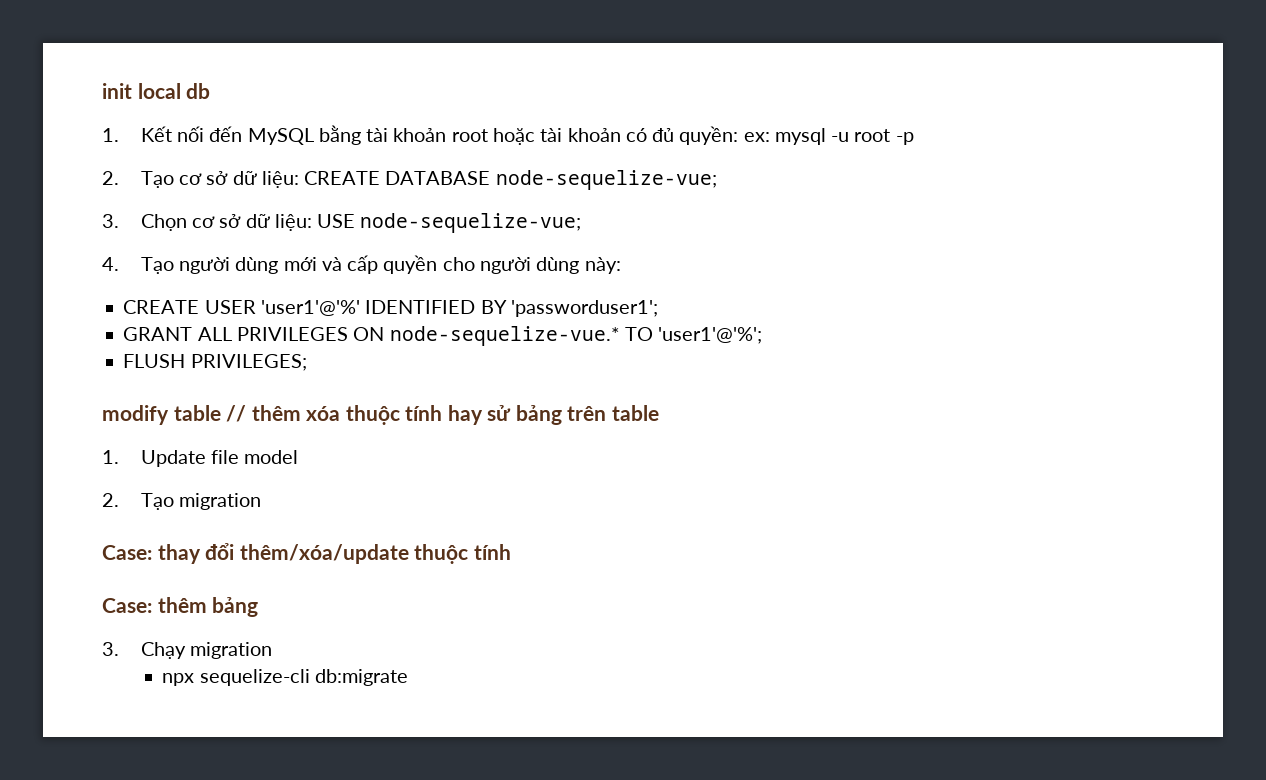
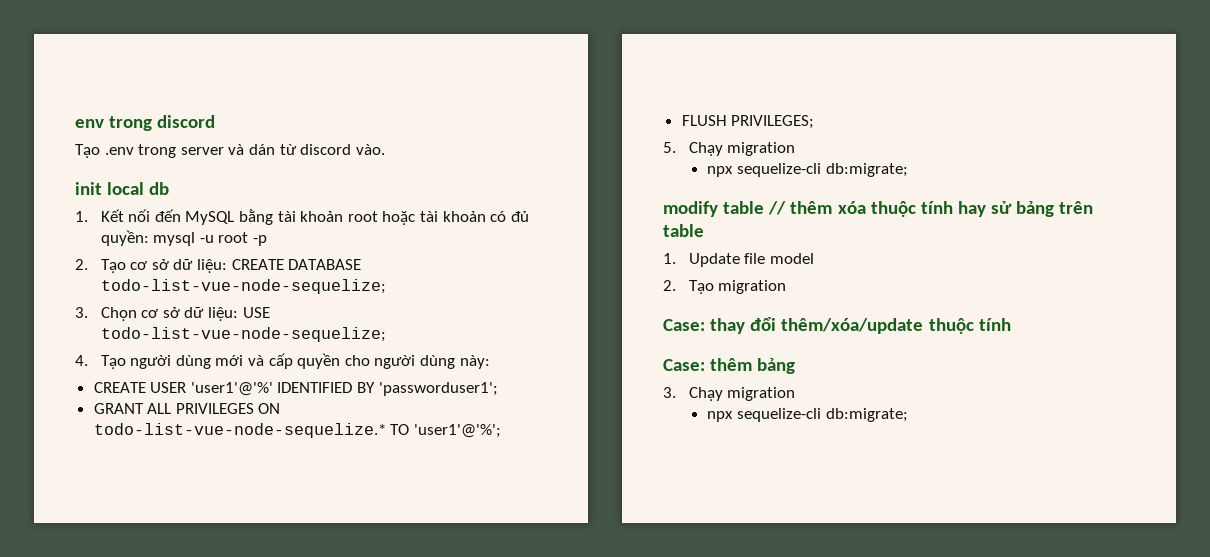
+ env trong discord
+ Tạo .env trong server và dán từ discord vào.
- 1. Kết nối đến MySQL bằng tài khoản root hoặc tài khoản có đủ quyền: ex: mysql -u root -p
+ 1. Kết nối đến MySQL bằng tài khoản root hoặc tài khoản có đủ quyền: mysql -u root -p
- 2. Tạo cơ sở dữ liệu: CREATE DATABASE node-sequelize-vue;
+ 2. Tạo cơ sở dữ liệu: CREATE DATABASE todo-list-vue-node-sequelize;
- 3. Chọn cơ sở dữ liệu: USE node-sequelize-vue;
+ 3. Chọn cơ sở dữ liệu: USE todo-list-vue-node-sequelize;
- GRANT ALL PRIVILEGES ON node-sequelize-vue.* TO 'user1'@'%';
+ GRANT ALL PRIVILEGES ON todo-list-vue-node-sequelize.* TO 'user1'@'%';
+ 5. Chạy migration
+ npx sequelize-cli db:migrate;
  3. Chạy migration
- npx sequelize-cli db:migrate
+ npx sequelize-cli db:migrate;

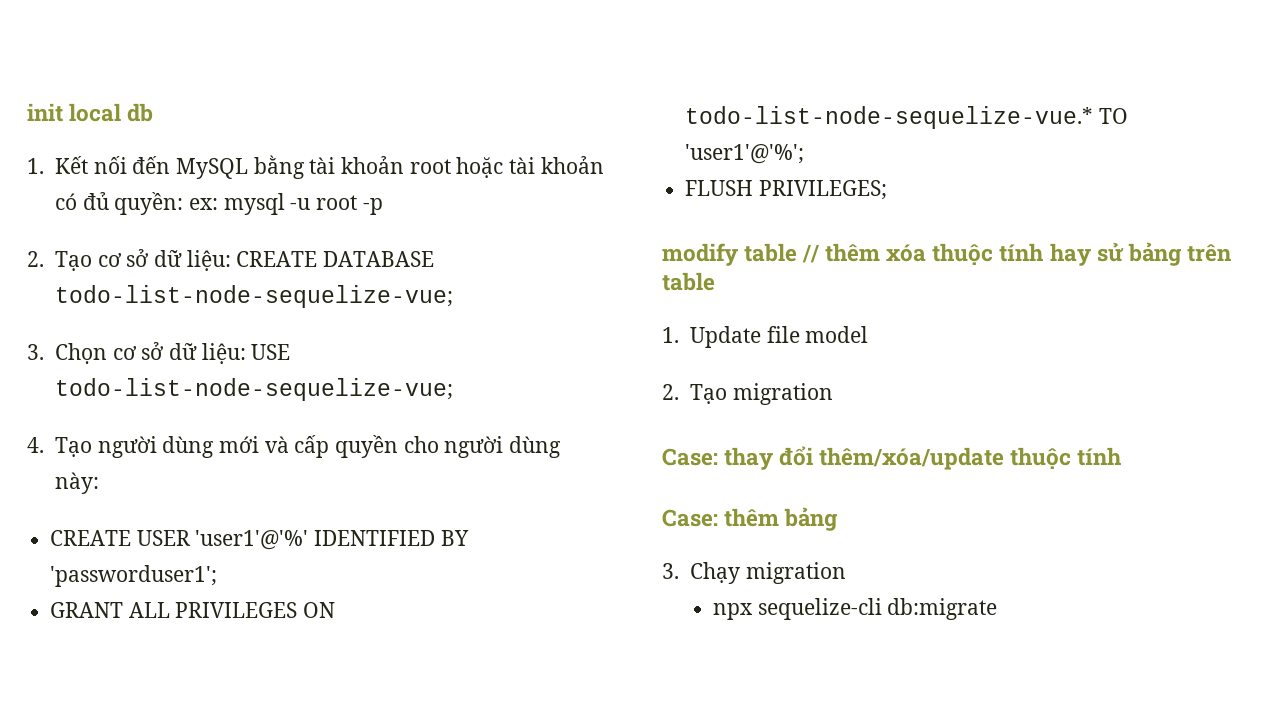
- env trong discord
- Tạo .env trong server và dán từ discord vào.
- 1. Kết nối đến MySQL bằng tài khoản root hoặc tài khoản có đủ quyền: mysql -u root -p
+ 1. Kết nối đến MySQL bằng tài khoản root hoặc tài khoản có đủ quyền: ex: mysql -u root -p
- 2. Tạo cơ sở dữ liệu: CREATE DATABASE todo-list-vue-node-sequelize;
+ 2. Tạo cơ sở dữ liệu: CREATE DATABASE todo-list-node-sequelize-vue;
- 3. Chọn cơ sở dữ liệu: USE todo-list-vue-node-sequelize;
+ 3. Chọn cơ sở dữ liệu: USE todo-list-node-sequelize-vue;
- GRANT ALL PRIVILEGES ON todo-list-vue-node-sequelize.* TO 'user1'@'%';
+ GRANT ALL PRIVILEGES ON todo-list-node-sequelize-vue.* TO 'user1'@'%';
- 5. Chạy migration
- npx sequelize-cli db:migrate;
  3. Chạy migration
- npx sequelize-cli db:migrate;
+ npx sequelize-cli db:migrate

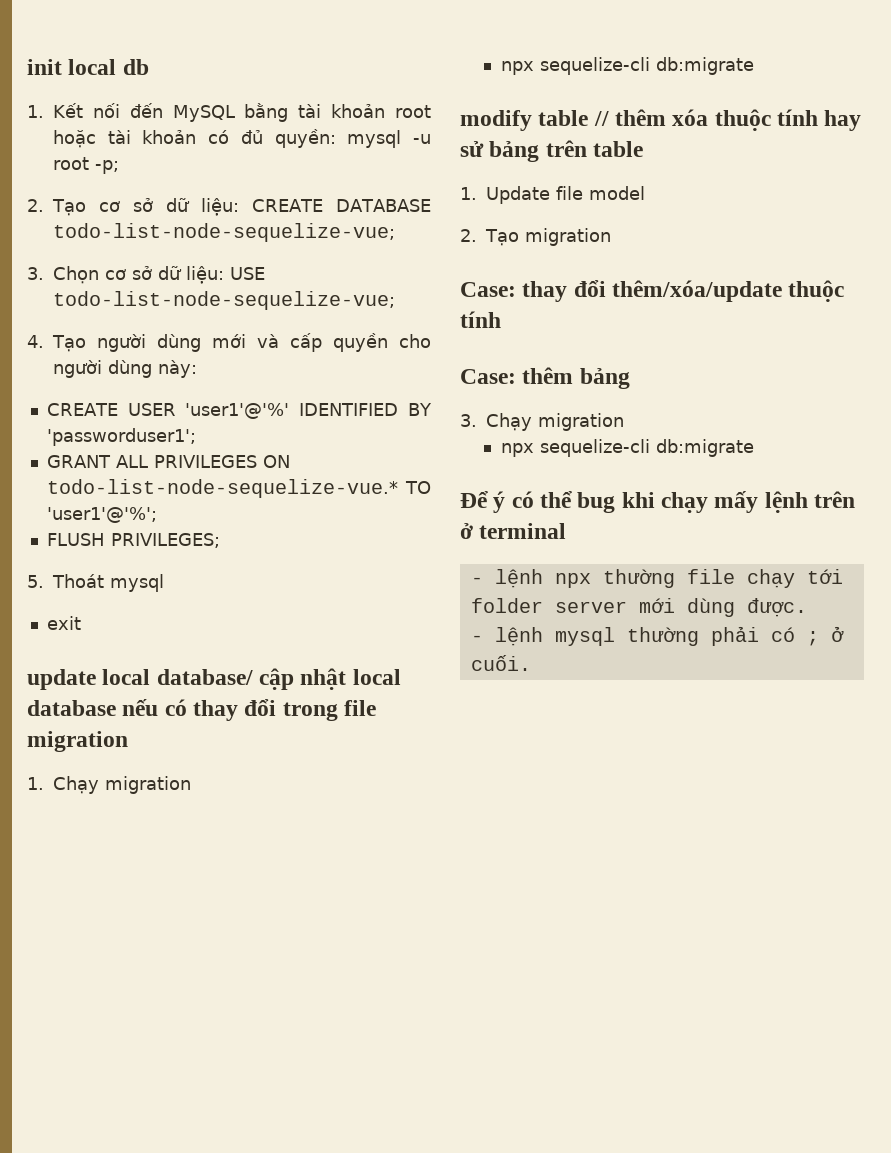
- 1. Kết nối đến MySQL bằng tài khoản root hoặc tài khoản có đủ quyền: ex: mysql -u root -p
+ 1. Kết nối đến MySQL bằng tài khoản root hoặc tài khoản có đủ quyền: mysql -u root -p;
+ 5. Thoát mysql
+ exit
+ update local database/ cập nhật local database nếu có thay đổi trong file migration
+ 1. Chạy migration
+ npx sequelize-cli db:migrate
+ Để ý có thể bug khi chạy mấy lệnh trên ở terminal
+ - lệnh npx thường file chạy tới folder server mới dùng được.
+ - lệnh mysql thường phải có ; ở cuối.

